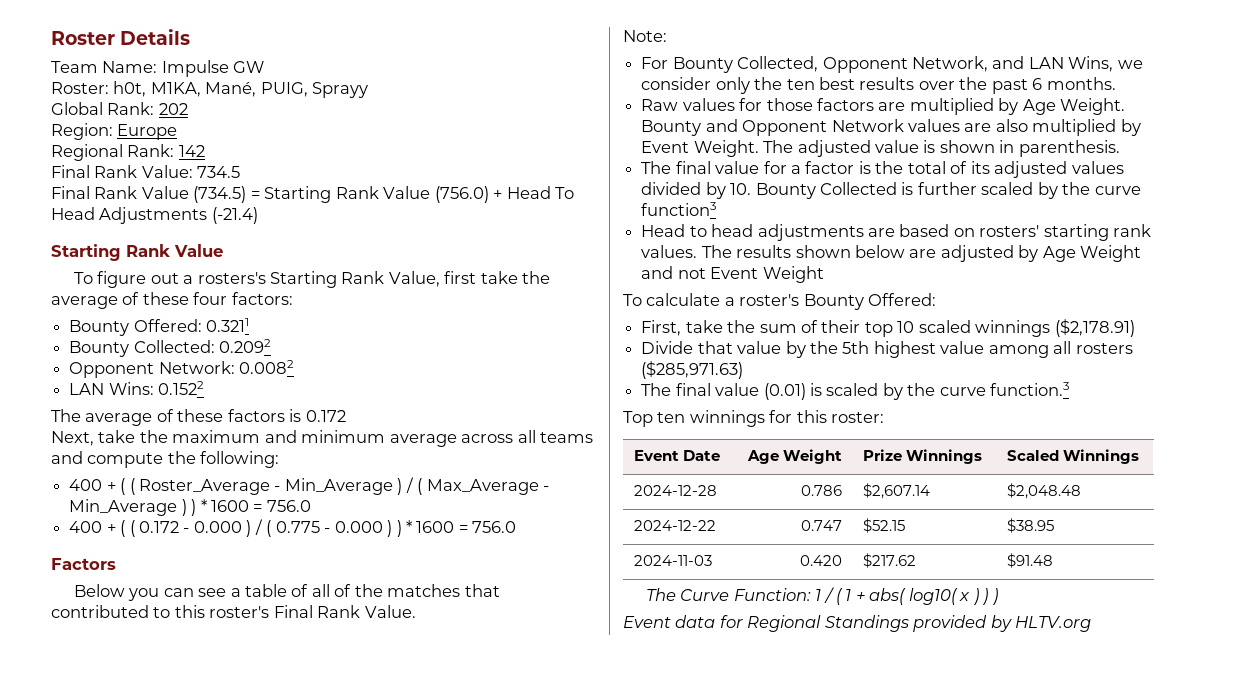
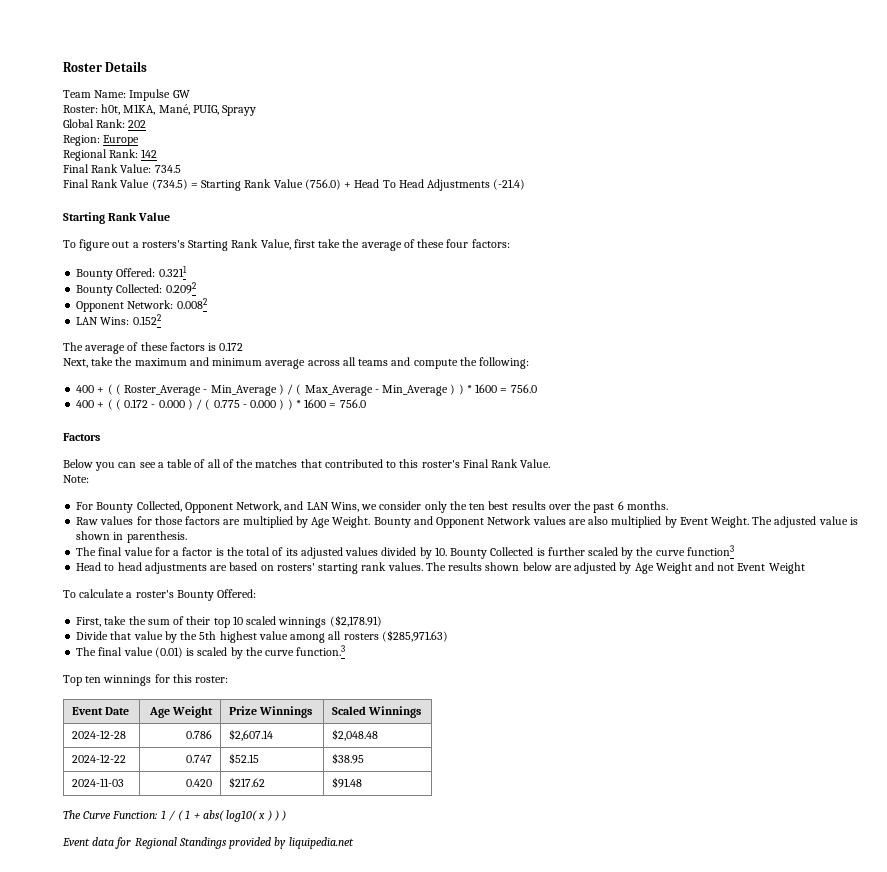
- Event data for Regional Standings provided by HLTV.org
+ Event data for Regional Standings provided by liquipedia.net

